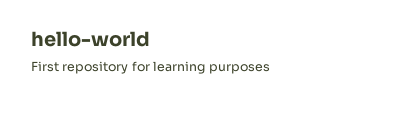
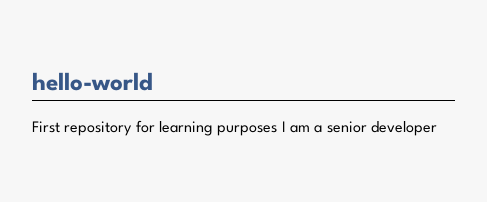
- First repository for learning purposes
+ First repository for learning purposes I am a senior developer

